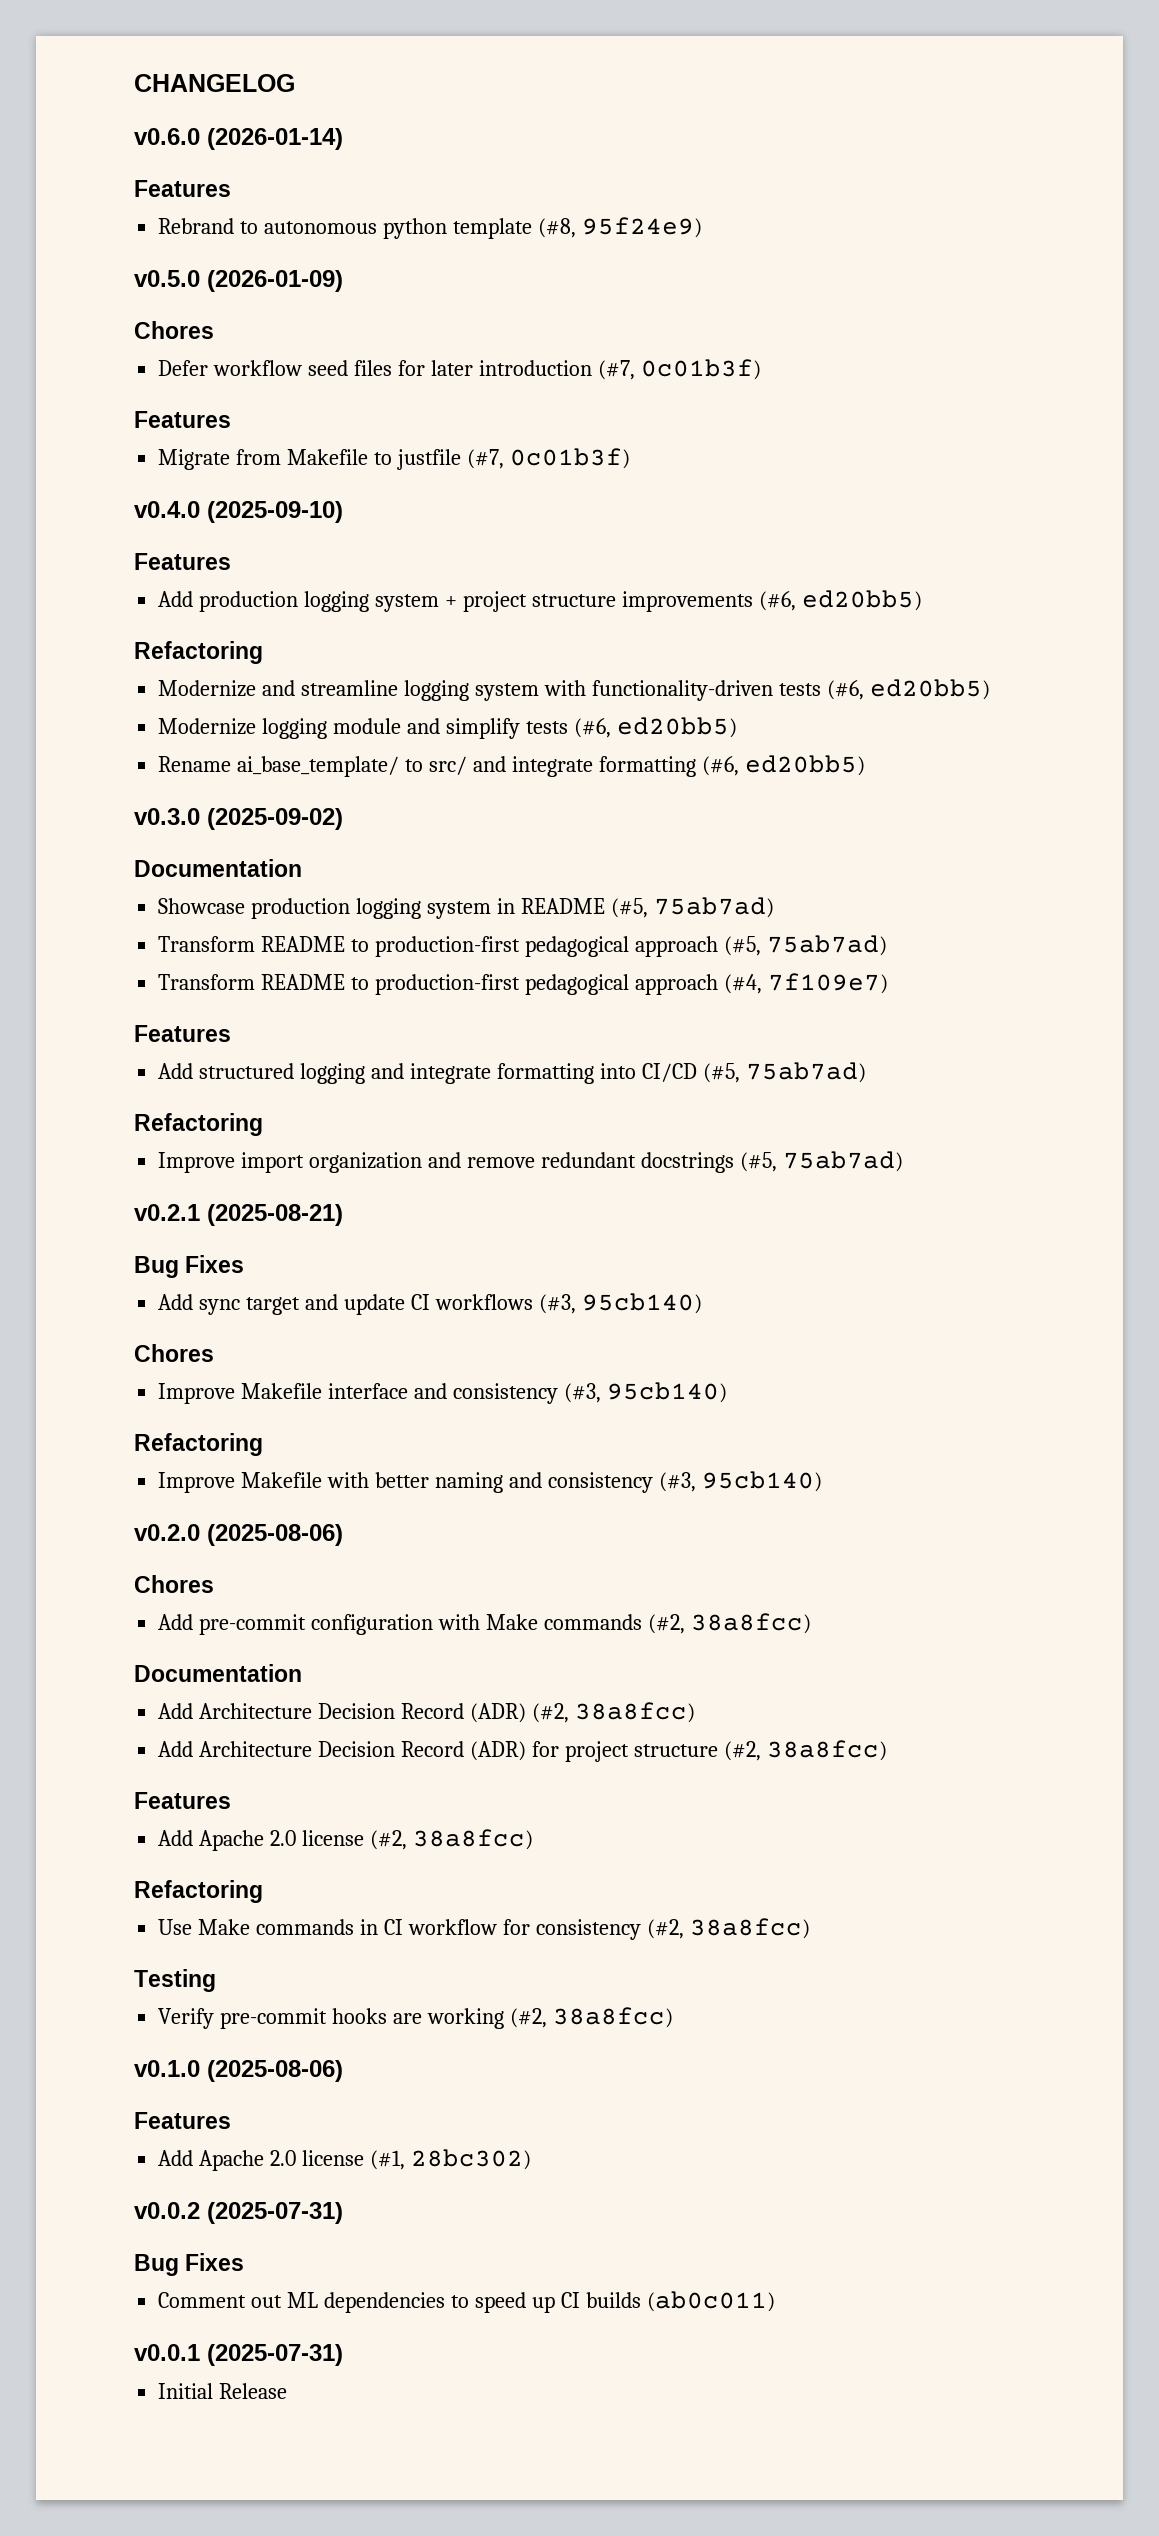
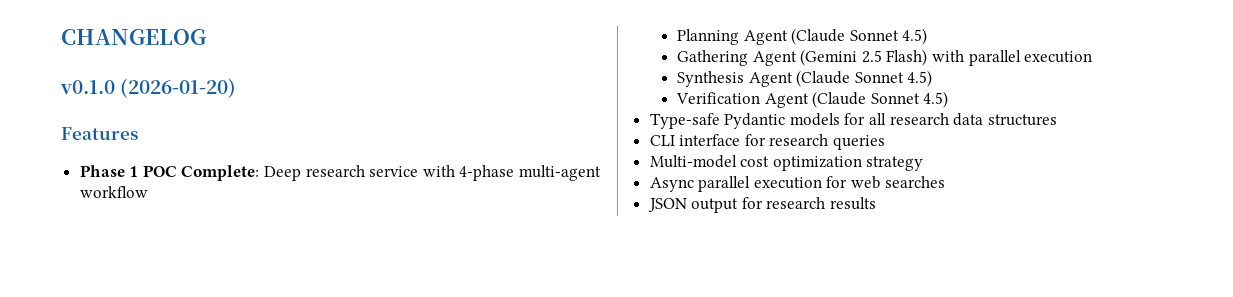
- v0.6.0 (2026-01-14)
+ v0.1.0 (2026-01-20)
  Features
- Rebrand to autonomous python template (#8, 95f24e9)
- v0.5.0 (2026-01-09)
- Chores
- Defer workflow seed files for later introduction (#7, 0c01b3f)
- Features
- Migrate from Makefile to justfile (#7, 0c01b3f)
- v0.4.0 (2025-09-10)
- Features
- Add production logging system + project structure improvements (#6, ed20bb5)
- Refactoring
- Modernize and streamline logging system with functionality-driven tests (#6, ed20bb5)
- Modernize logging module and simplify tests (#6, ed20bb5)
- Rename ai_base_template/ to src/ and integrate formatting (#6, ed20bb5)
- v0.3.0 (2025-09-02)
- Documentation
- Showcase production logging system in README (#5, 75ab7ad)
- Transform README to production-first pedagogical approach (#5, 75ab7ad)
- Transform README to production-first pedagogical approach (#4, 7f109e7)
- Features
- Add structured logging and integrate formatting into CI/CD (#5, 75ab7ad)
- Refactoring
- Improve import organization and remove redundant docstrings (#5, 75ab7ad)
- v0.2.1 (2025-08-21)
- Bug Fixes
- Add sync target and update CI workflows (#3, 95cb140)
- Chores
- Improve Makefile interface and consistency (#3, 95cb140)
- Refactoring
- Improve Makefile with better naming and consistency (#3, 95cb140)
- v0.2.0 (2025-08-06)
- Chores
- Add pre-commit configuration with Make commands (#2, 38a8fcc)
- Documentation
- Add Architecture Decision Record (ADR) (#2, 38a8fcc)
- Add Architecture Decision Record (ADR) for project structure (#2, 38a8fcc)
- Features
- Add Apache 2.0 license (#2, 38a8fcc)
- Refactoring
- Use Make commands in CI workflow for consistency (#2, 38a8fcc)
- Testing
- Verify pre-commit hooks are working (#2, 38a8fcc)
- v0.1.0 (2025-08-06)
- Features
- Add Apache 2.0 license (#1, 28bc302)
- v0.0.2 (2025-07-31)
- Bug Fixes
- Comment out ML dependencies to speed up CI builds (ab0c011)
- v0.0.1 (2025-07-31)
- Initial Release
+ Phase 1 POC Complete: Deep research service with 4-phase multi-agent workflow
+ Planning Agent (Claude Sonnet 4.5)
+ Gathering Agent (Gemini 2.5 Flash) with parallel execution
+ Synthesis Agent (Claude Sonnet 4.5)
+ Verification Agent (Claude Sonnet 4.5)
+ Type-safe Pydantic models for all research data structures
+ CLI interface for research queries
+ Multi-model cost optimization strategy
+ Async parallel execution for web searches
+ JSON output for research results

